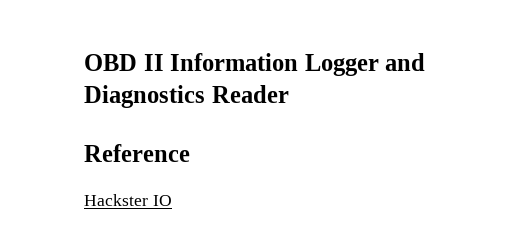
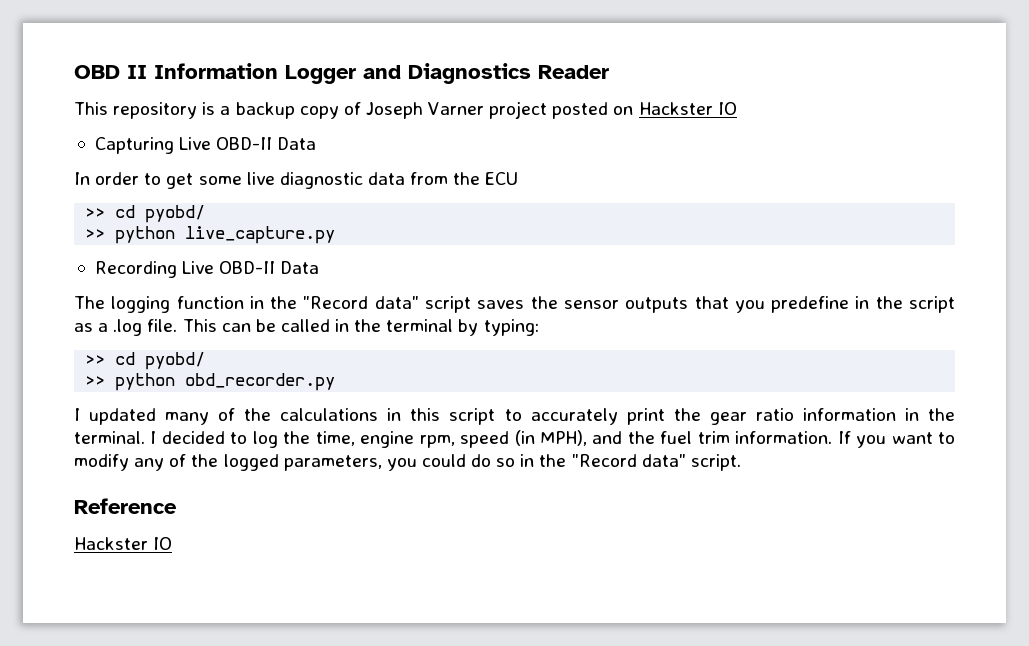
+ This repository is a backup copy of Joseph Varner project posted on Hackster IO
+ Capturing Live OBD-II Data
+ In order to get some live diagnostic data from the ECU
+ >> cd pyobd/
+ >> python live_capture.py
+ Recording Live OBD-II Data
+ The logging function in the "Record data" script saves the sensor outputs that you predefine in the script as a .log file. This can be called in the terminal by typing:
+ >> cd pyobd/
+ >> python obd_recorder.py
+ I updated many of the calculations in this script to accurately print the gear ratio information in the terminal. I decided to log the time, engine rpm, speed (in MPH), and the fuel trim information. If you want to modify any of the logged parameters, you could do so in the "Record data" script.

